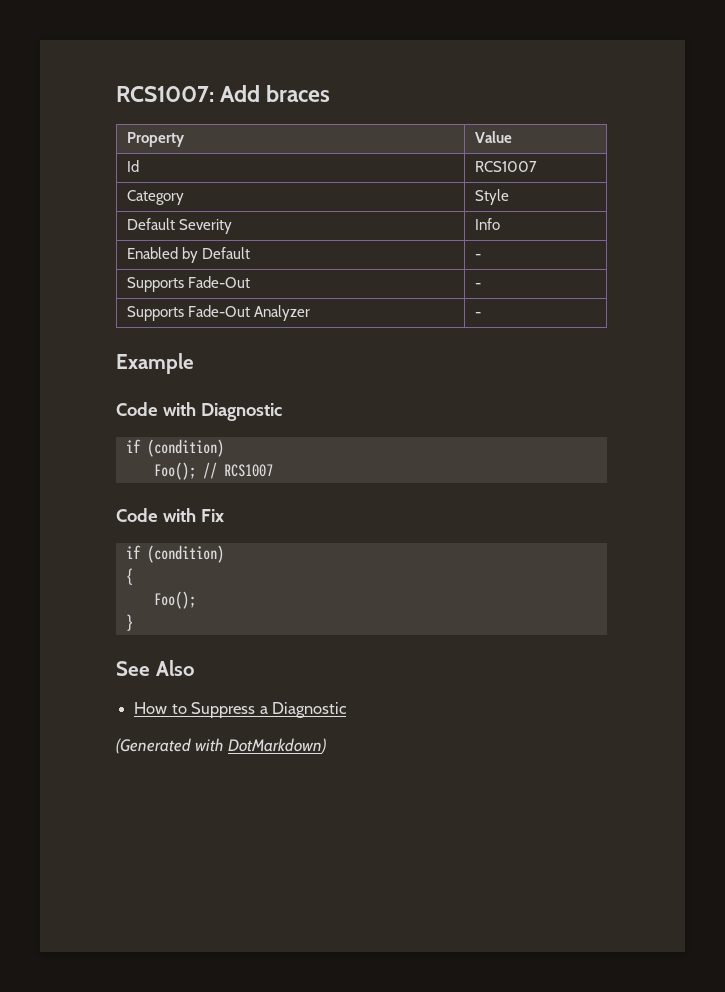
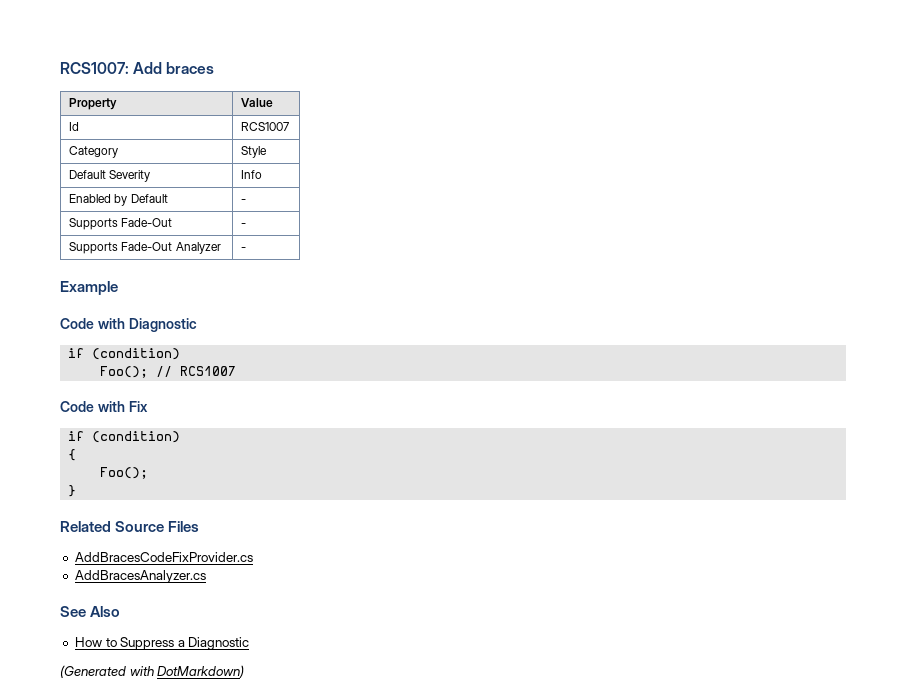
+ Related Source Files
+ AddBracesCodeFixProvider.cs
+ AddBracesAnalyzer.cs

